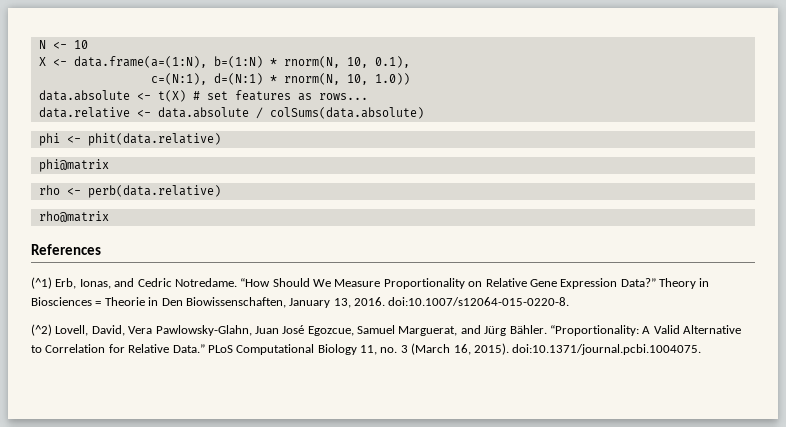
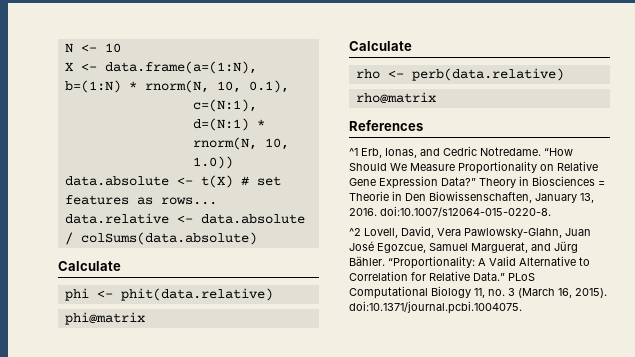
  data.relative <- data.absolute / colSums(data.absolute)
+ Calculate
  phi@matrix
+ Calculate
- (^1) Erb, Ionas, and Cedric Notredame.
+ ^1 Erb, Ionas, and Cedric Notredame.
- (^2) Lovell, David, Vera Pawlowsky-Glahn, Juan José Egozcue, Samuel Marguerat, and Jürg Bähler.
+ ^2 Lovell, David, Vera Pawlowsky-Glahn, Juan José Egozcue, Samuel Marguerat, and Jürg Bähler.

